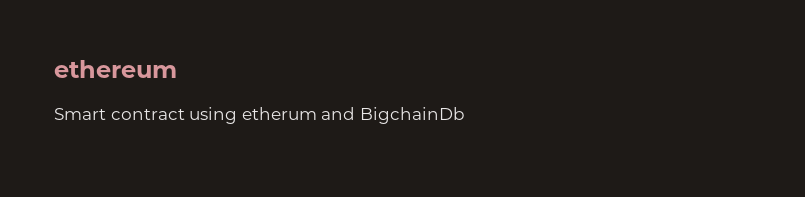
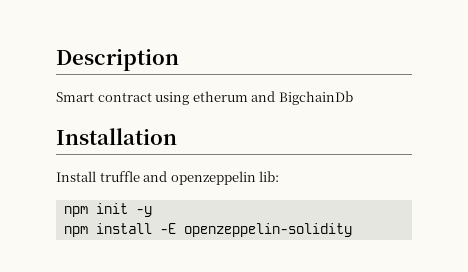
- ethereum
+ Description
+ Installation
+ Install truffle and openzeppelin lib:
+ npm init -y
+ npm install -E openzeppelin-solidity

